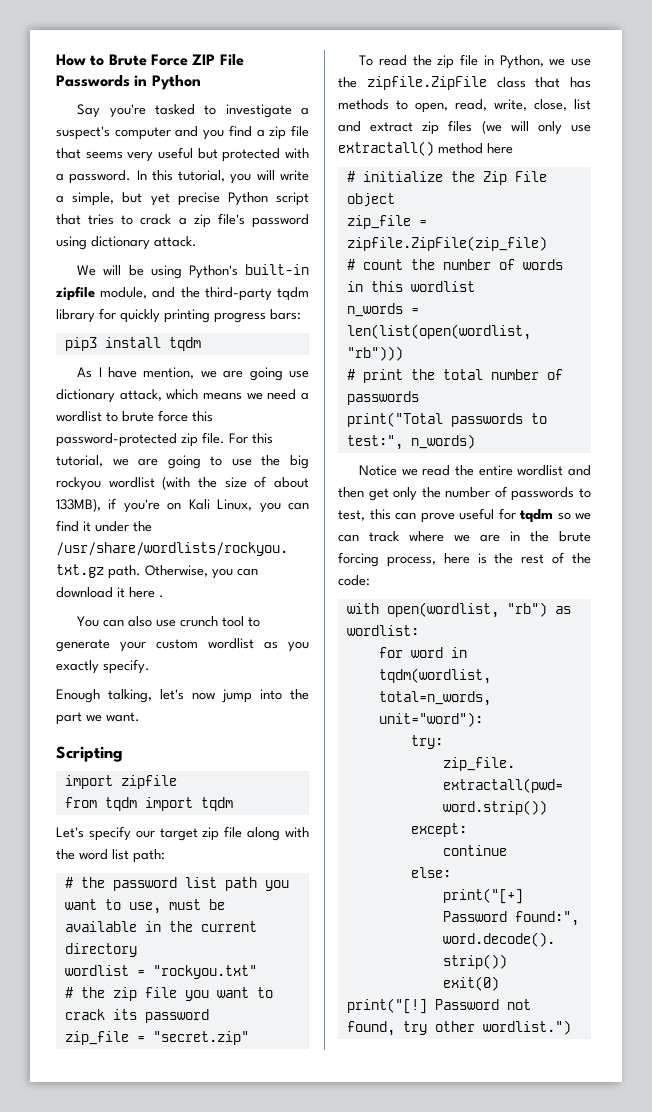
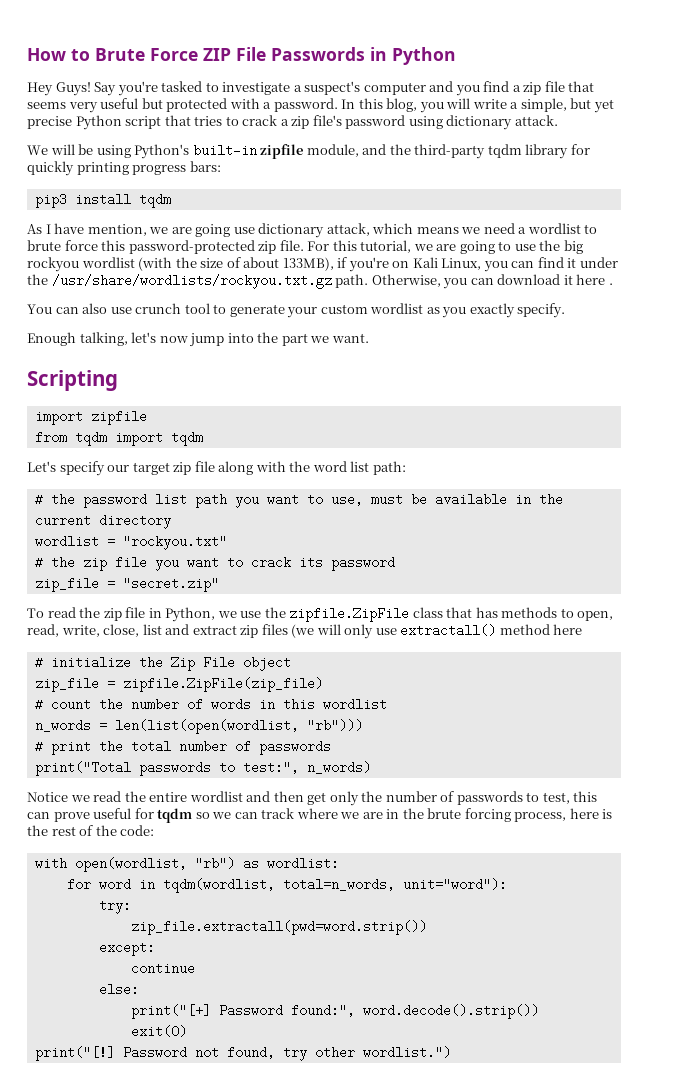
+ Hey Guys!
- In this tutorial, you will write a simple, but yet precise Python script that tries to crack a zip file's password using dictionary attack.
+ In this blog, you will write a simple, but yet precise Python script that tries to crack a zip file's password using dictionary attack.

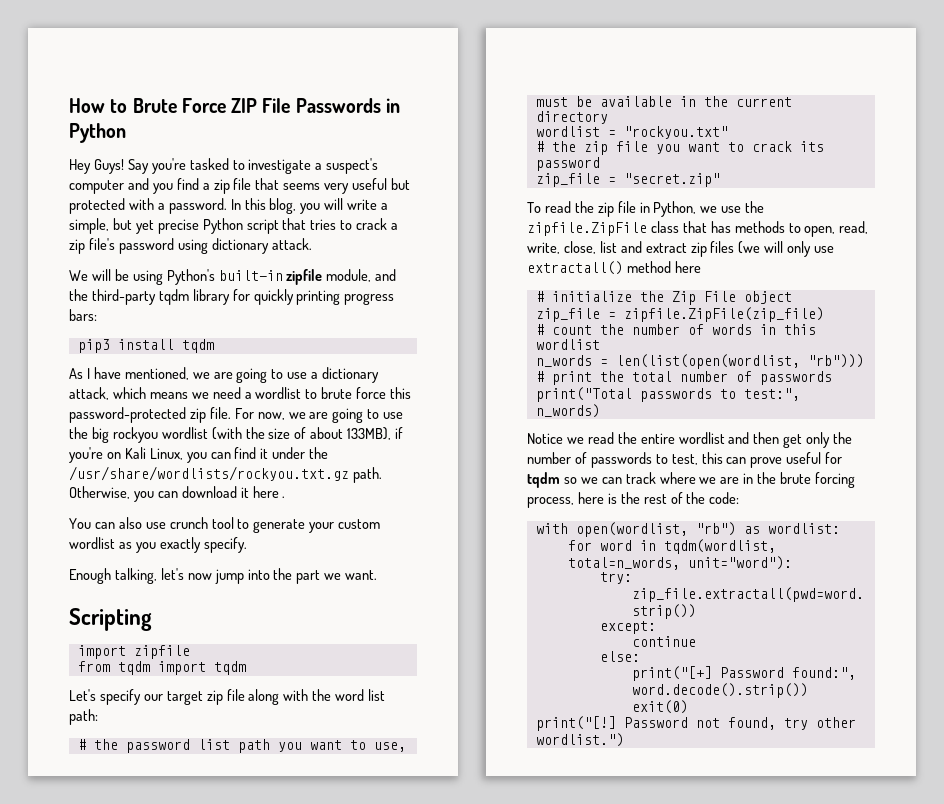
- As I have mention, we are going use dictionary attack, which means we need a wordlist to brute force this password-protected zip file.
+ As I have mentioned, we are going to use a dictionary attack, which means we need a wordlist to brute force this password-protected zip file.
- For this tutorial, we are going to use the big rockyou wordlist (with the size of about 133MB), if you're on Kali Linux, you can find it under the /usr/share/wordlists/rockyou.txt.gz path.
+ For now, we are going to use the big rockyou wordlist (with the size of about 133MB), if you're on Kali Linux, you can find it under the /usr/share/wordlists/rockyou.txt.gz path.

